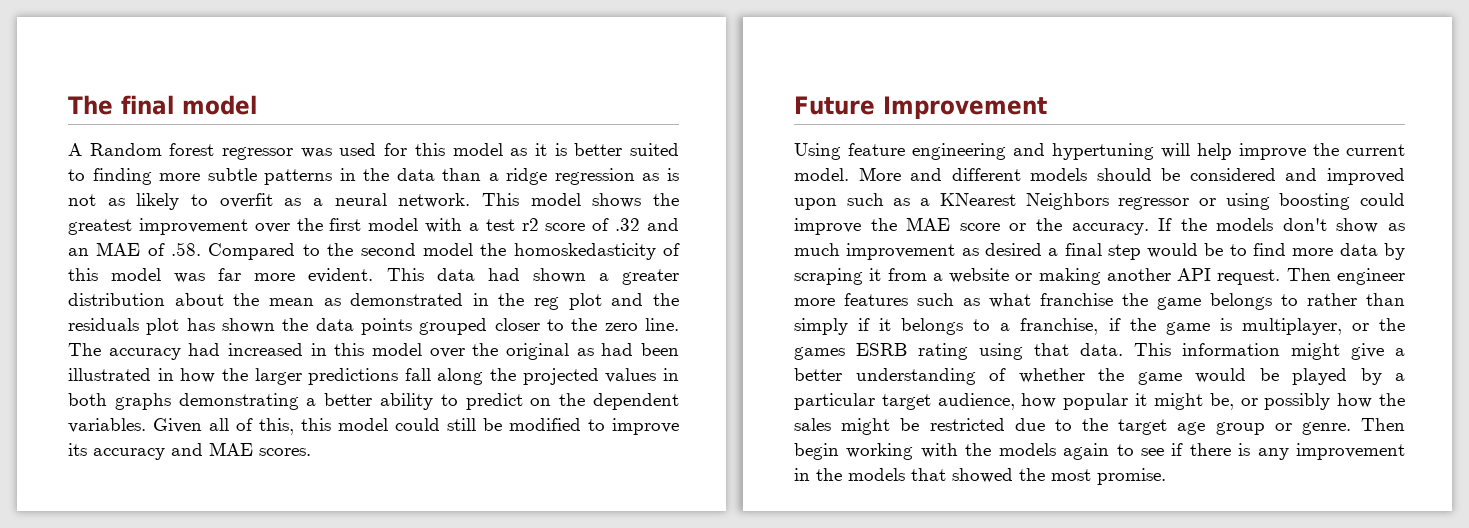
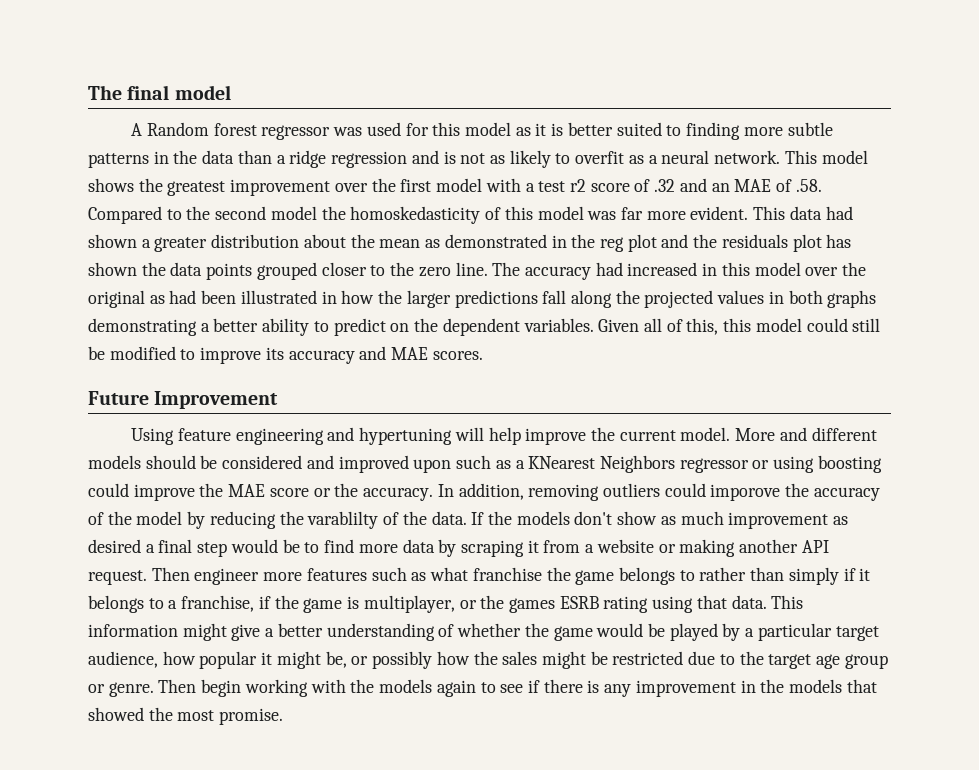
- A Random forest regressor was used for this model as it is better suited to finding more subtle patterns in the data than a ridge regression as is not as likely to overfit as a neural network.
+ A Random forest regressor was used for this model as it is better suited to finding more subtle patterns in the data than a ridge regression and is not as likely to overfit as a neural network.
+ In addition, removing outliers could imporove the accuracy of the model by reducing the varablilty of the data.

